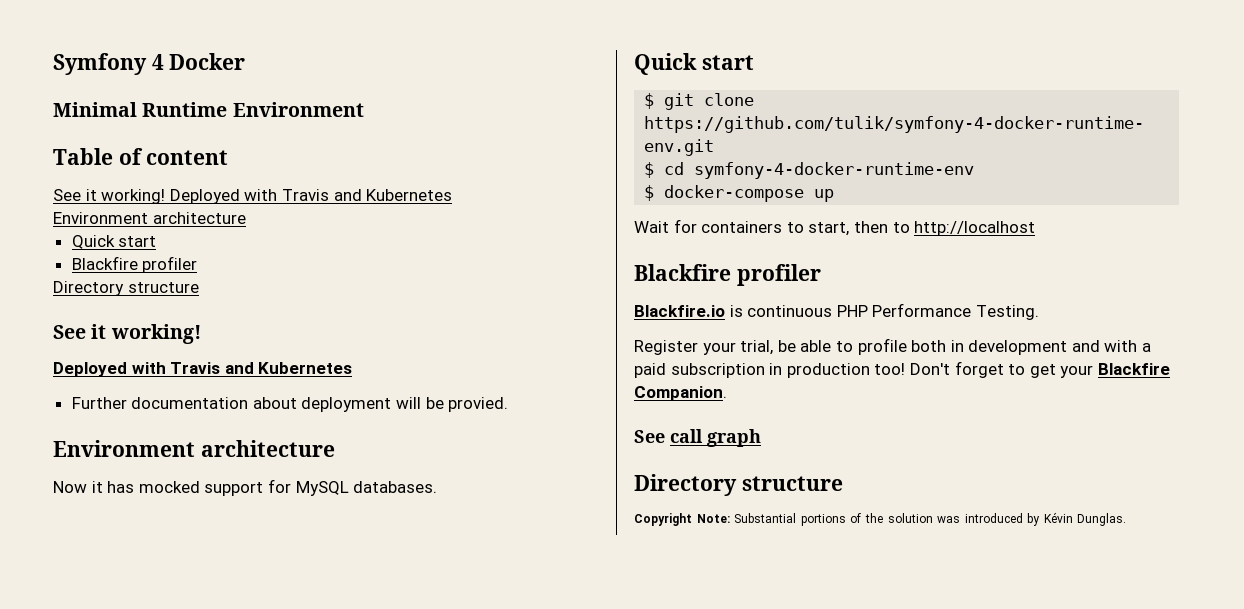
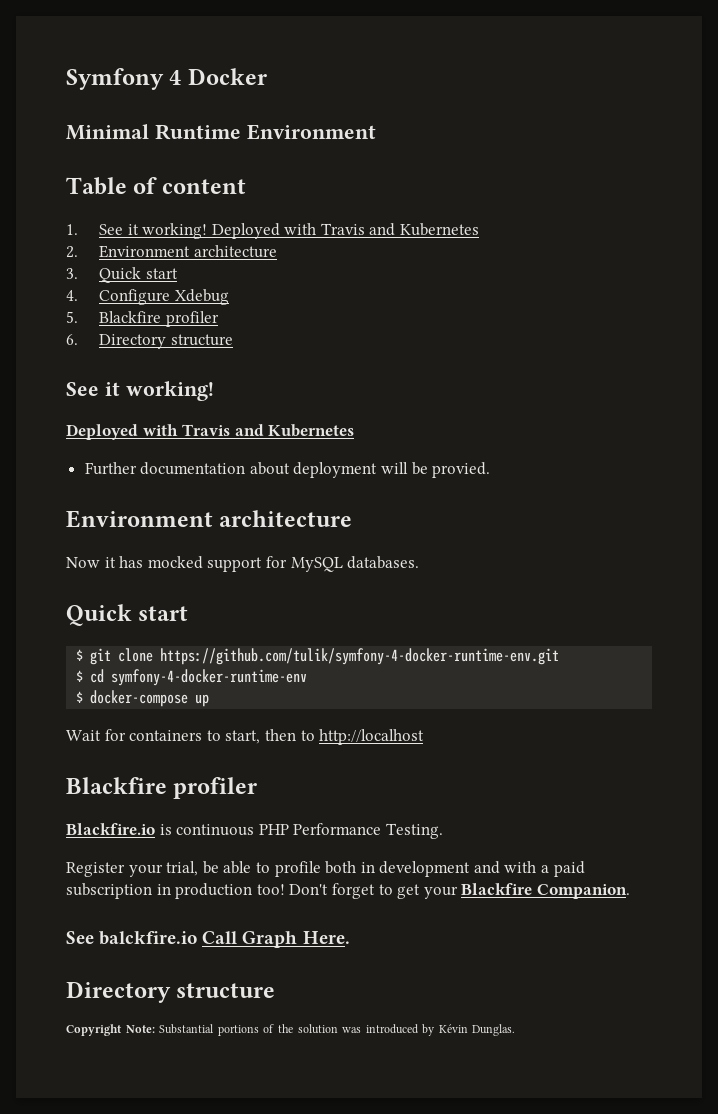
  Table of content
- See it working! Deployed with Travis and Kubernetes
- Environment architecture
- Quick start
- Blackfire profiler
- Directory structure
+ 1. See it working! Deployed with Travis and Kubernetes
+ 2. Environment architecture
+ 3. Quick start
+ 4. Configure Xdebug
+ 5. Blackfire profiler
+ 6. Directory structure
- See call graph
+ See balckfire.io Call Graph Here.

